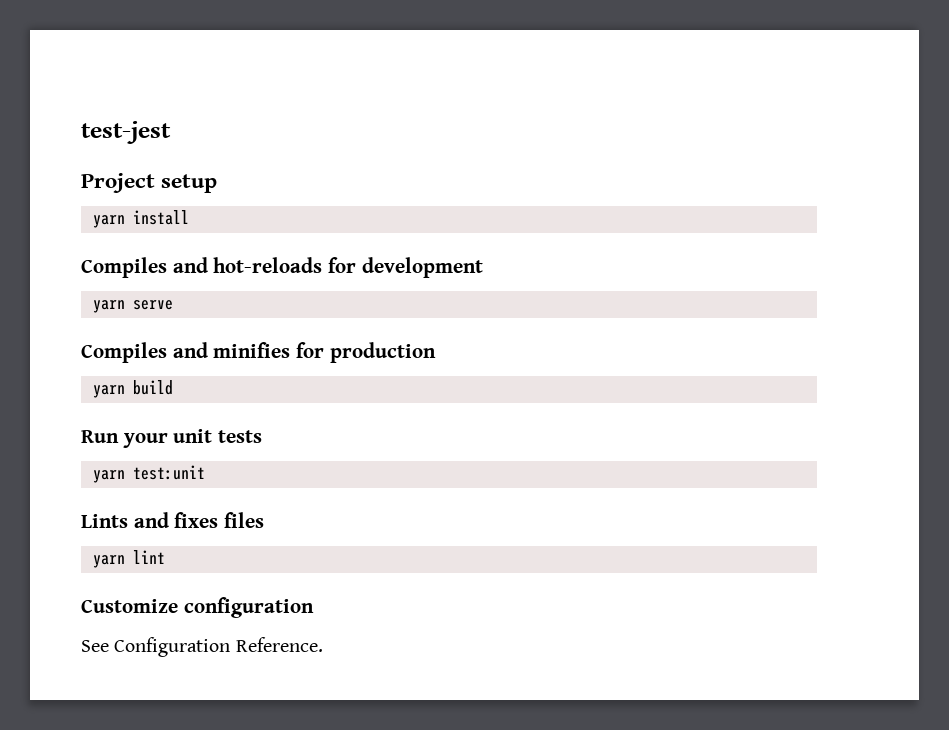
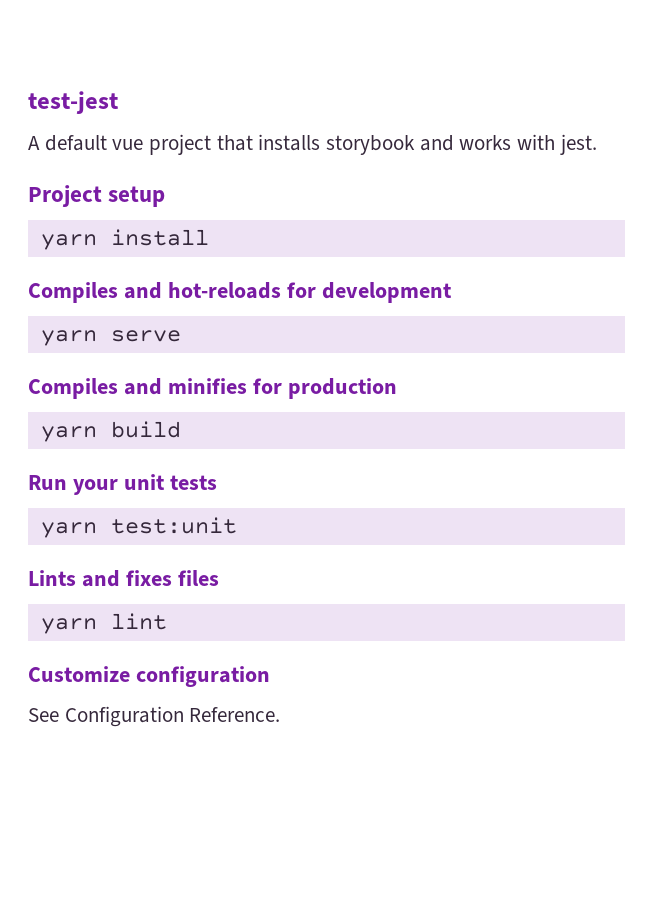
+ A default vue project that installs storybook and works with jest.

